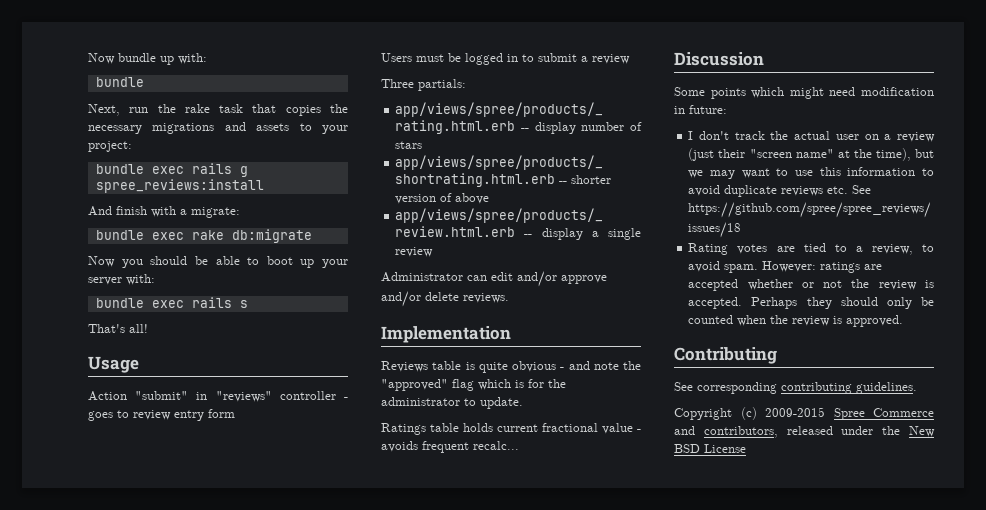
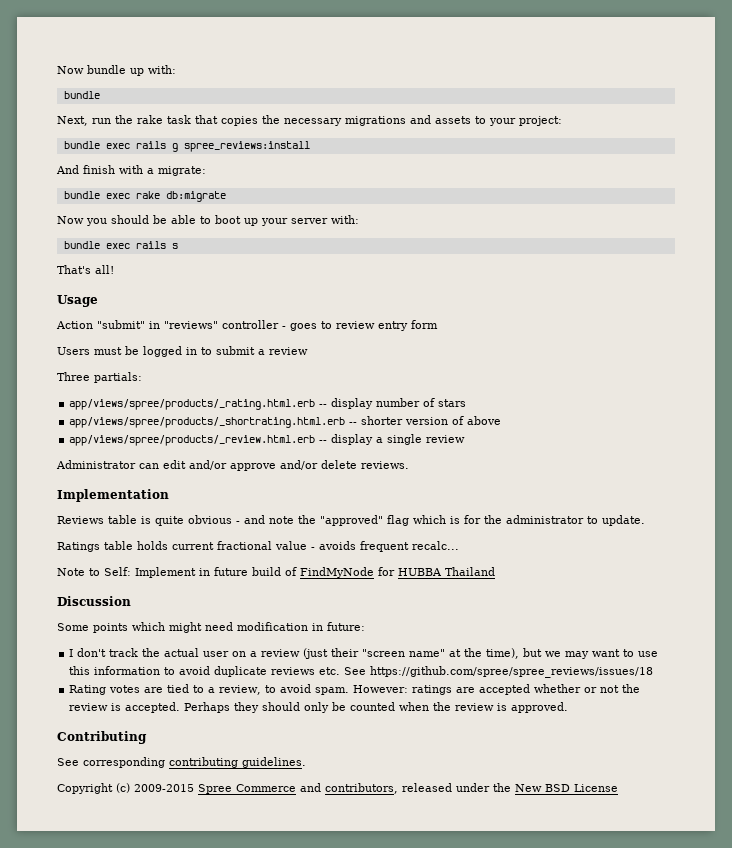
+ Note to Self: Implement in future build of FindMyNode for HUBBA Thailand

